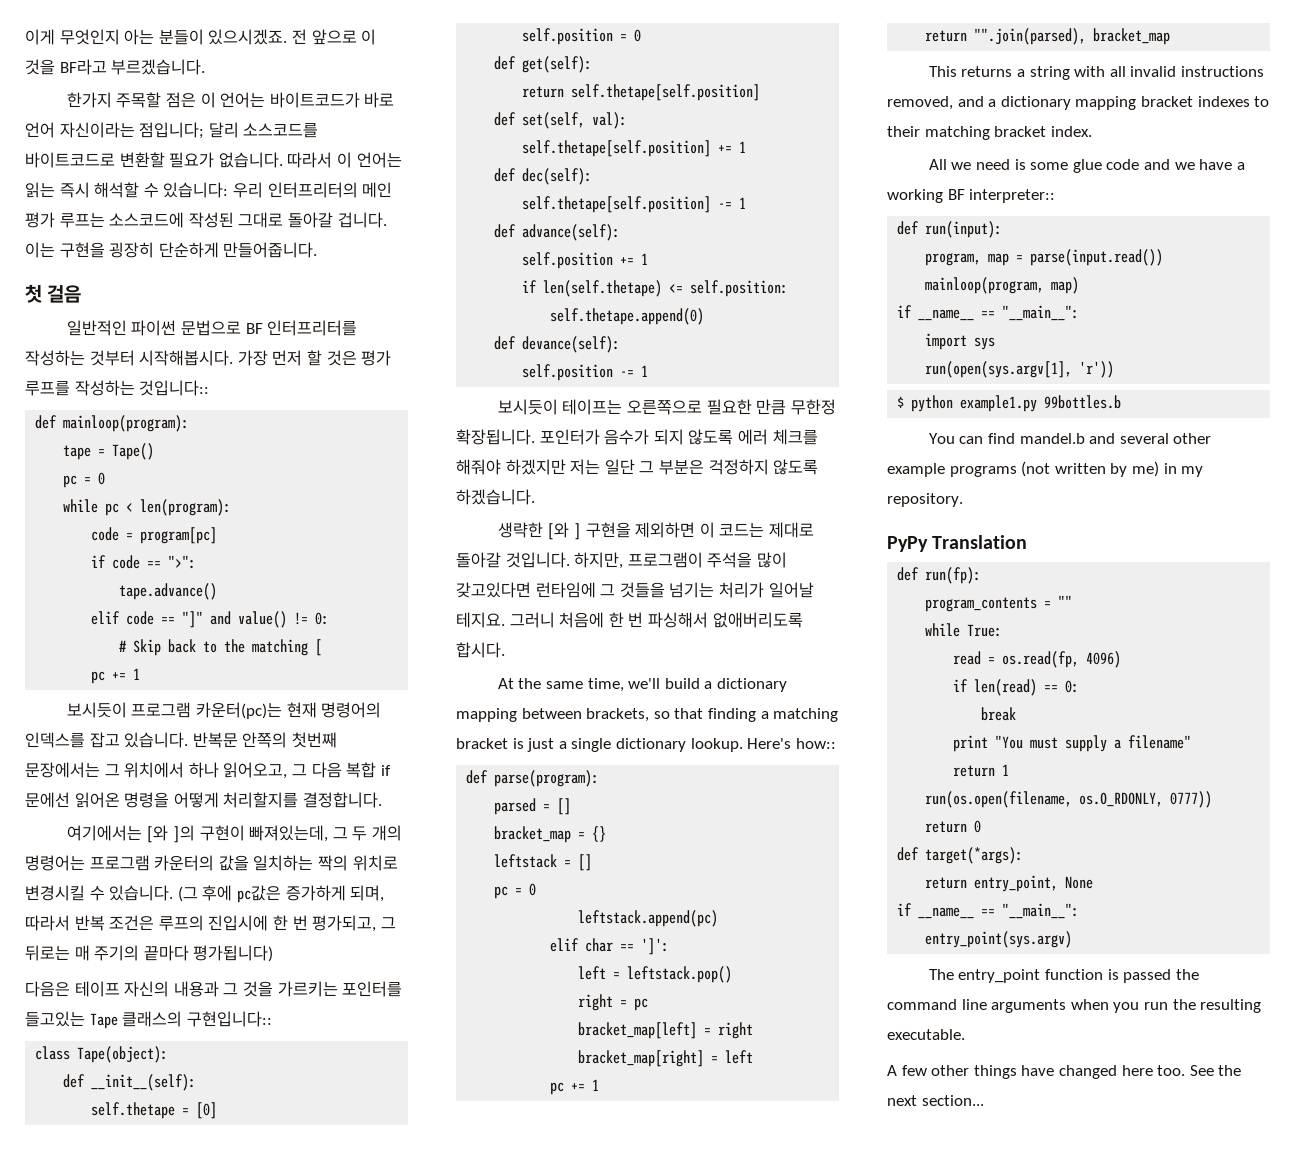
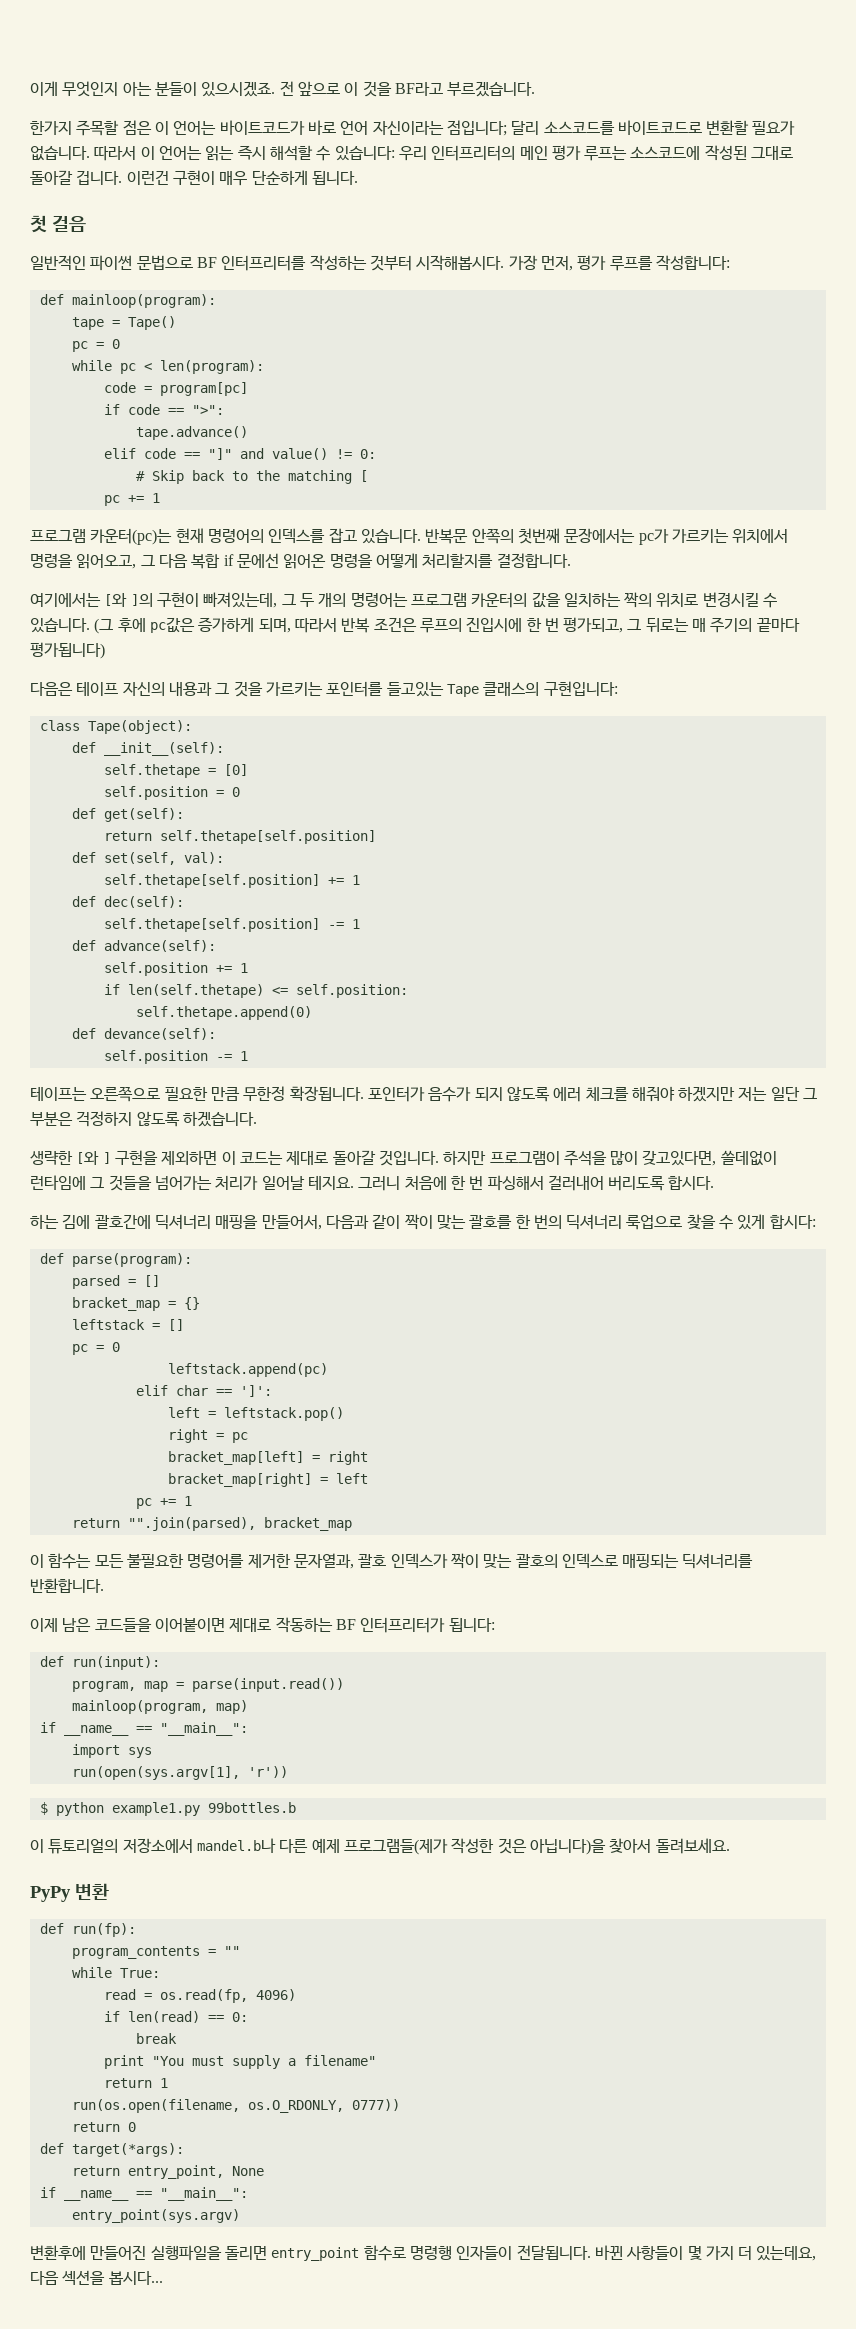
- 이는 구현을 굉장히 단순하게 만들어줍니다.
+ 이런건 구현이 매우 단순하게 됩니다.
- 가장 먼저 할 것은 평가 루프를 작성하는 것입니다::
+ 가장 먼저, 평가 루프를 작성합니다:
- 보시듯이 프로그램 카운터(pc)는 현재 명령어의 인덱스를 잡고 있습니다.
+ 프로그램 카운터(pc)는 현재 명령어의 인덱스를 잡고 있습니다.
- 반복문 안쪽의 첫번째 문장에서는 그 위치에서 하나 읽어오고, 그 다음 복합 if 문에선 읽어온 명령을 어떻게 처리할지를 결정합니다.
+ 반복문 안쪽의 첫번째 문장에서는 pc가 가르키는 위치에서 명령을 읽어오고, 그 다음 복합 if 문에선 읽어온 명령을 어떻게 처리할지를 결정합니다.
- 다음은 테이프 자신의 내용과 그 것을 가르키는 포인터를 들고있는 Tape 클래스의 구현입니다::
+ 다음은 테이프 자신의 내용과 그 것을 가르키는 포인터를 들고있는 Tape 클래스의 구현입니다:
- 보시듯이 테이프는 오른쪽으로 필요한 만큼 무한정 확장됩니다.
+ 테이프는 오른쪽으로 필요한 만큼 무한정 확장됩니다.
- 하지만, 프로그램이 주석을 많이 갖고있다면 런타임에 그 것들을 넘기는 처리가 일어날 테지요.
+ 하지만 프로그램이 주석을 많이 갖고있다면, 쓸데없이 런타임에 그 것들을 넘어가는 처리가 일어날 테지요.
- 그러니 처음에 한 번 파싱해서 없애버리도록 합시다.
+ 그러니 처음에 한 번 파싱해서 걸러내어 버리도록 합시다.
- At the same time, we'll build a dictionary mapping between brackets, so that finding a matching bracket is just a single dictionary lookup. Here's how::
+ 하는 김에 괄호간에 딕셔너리 매핑을 만들어서, 다음과 같이 짝이 맞는 괄호를 한 번의 딕셔너리 룩업으로 찾을 수 있게 합시다:
- This returns a string with all invalid instructions removed, and a dictionary mapping bracket indexes to their matching bracket index.
- All we need is some glue code and we have a working BF interpreter::
+ 이 함수는 모든 불필요한 명령어를 제거한 문자열과, 괄호 인덱스가 짝이 맞는 괄호의 인덱스로 매핑되는 딕셔너리를 반환합니다.
+ 이제 남은 코드들을 이어붙이면 제대로 작동하는 BF 인터프리터가 됩니다:
- You can find mandel.b and several other example programs (not written by me) in my repository.
+ 이 튜토리얼의 저장소에서 mandel.b나 다른 예제 프로그램들(제가 작성한 것은 아닙니다)을 찾아서 돌려보세요.
- PyPy Translation
+ PyPy 변환
- The entry_point function is passed the command line arguments when you run the resulting executable.
- A few other things have changed here too. See the next section...
+ 변환후에 만들어진 실행파일을 돌리면 entry_point 함수로 명령행 인자들이 전달됩니다. 바뀐 사항들이 몇 가지 더 있는데요, 다음 섹션을 봅시다...

